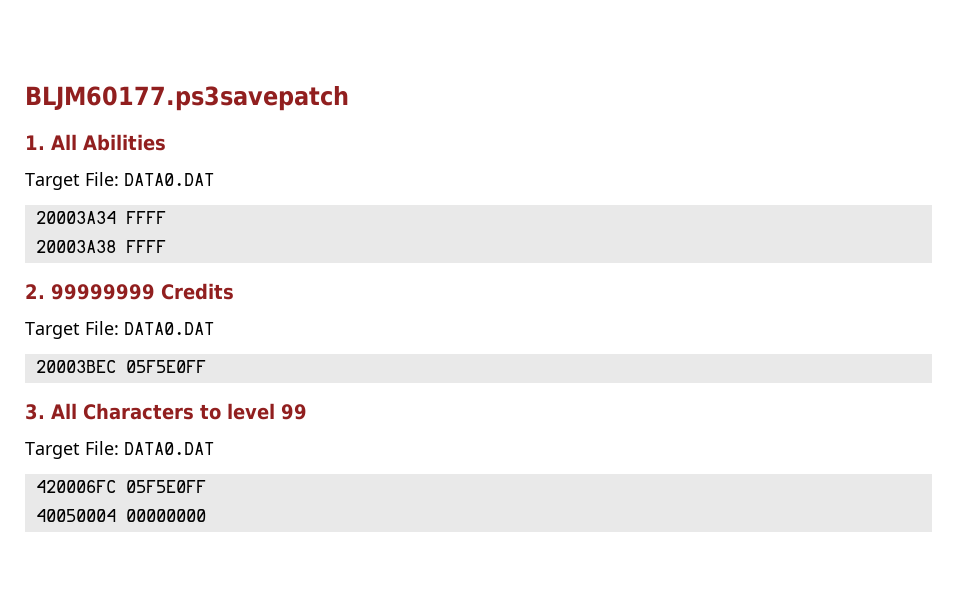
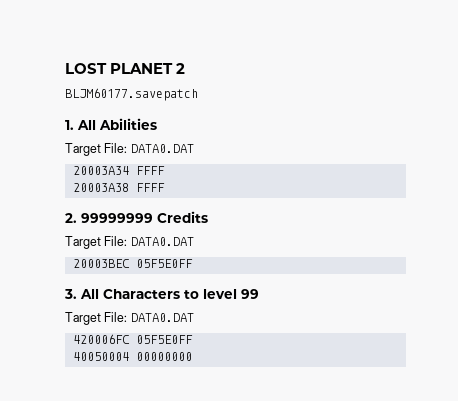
- BLJM60177.ps3savepatch
+ LOST PLANET 2
+ BLJM60177.savepatch

